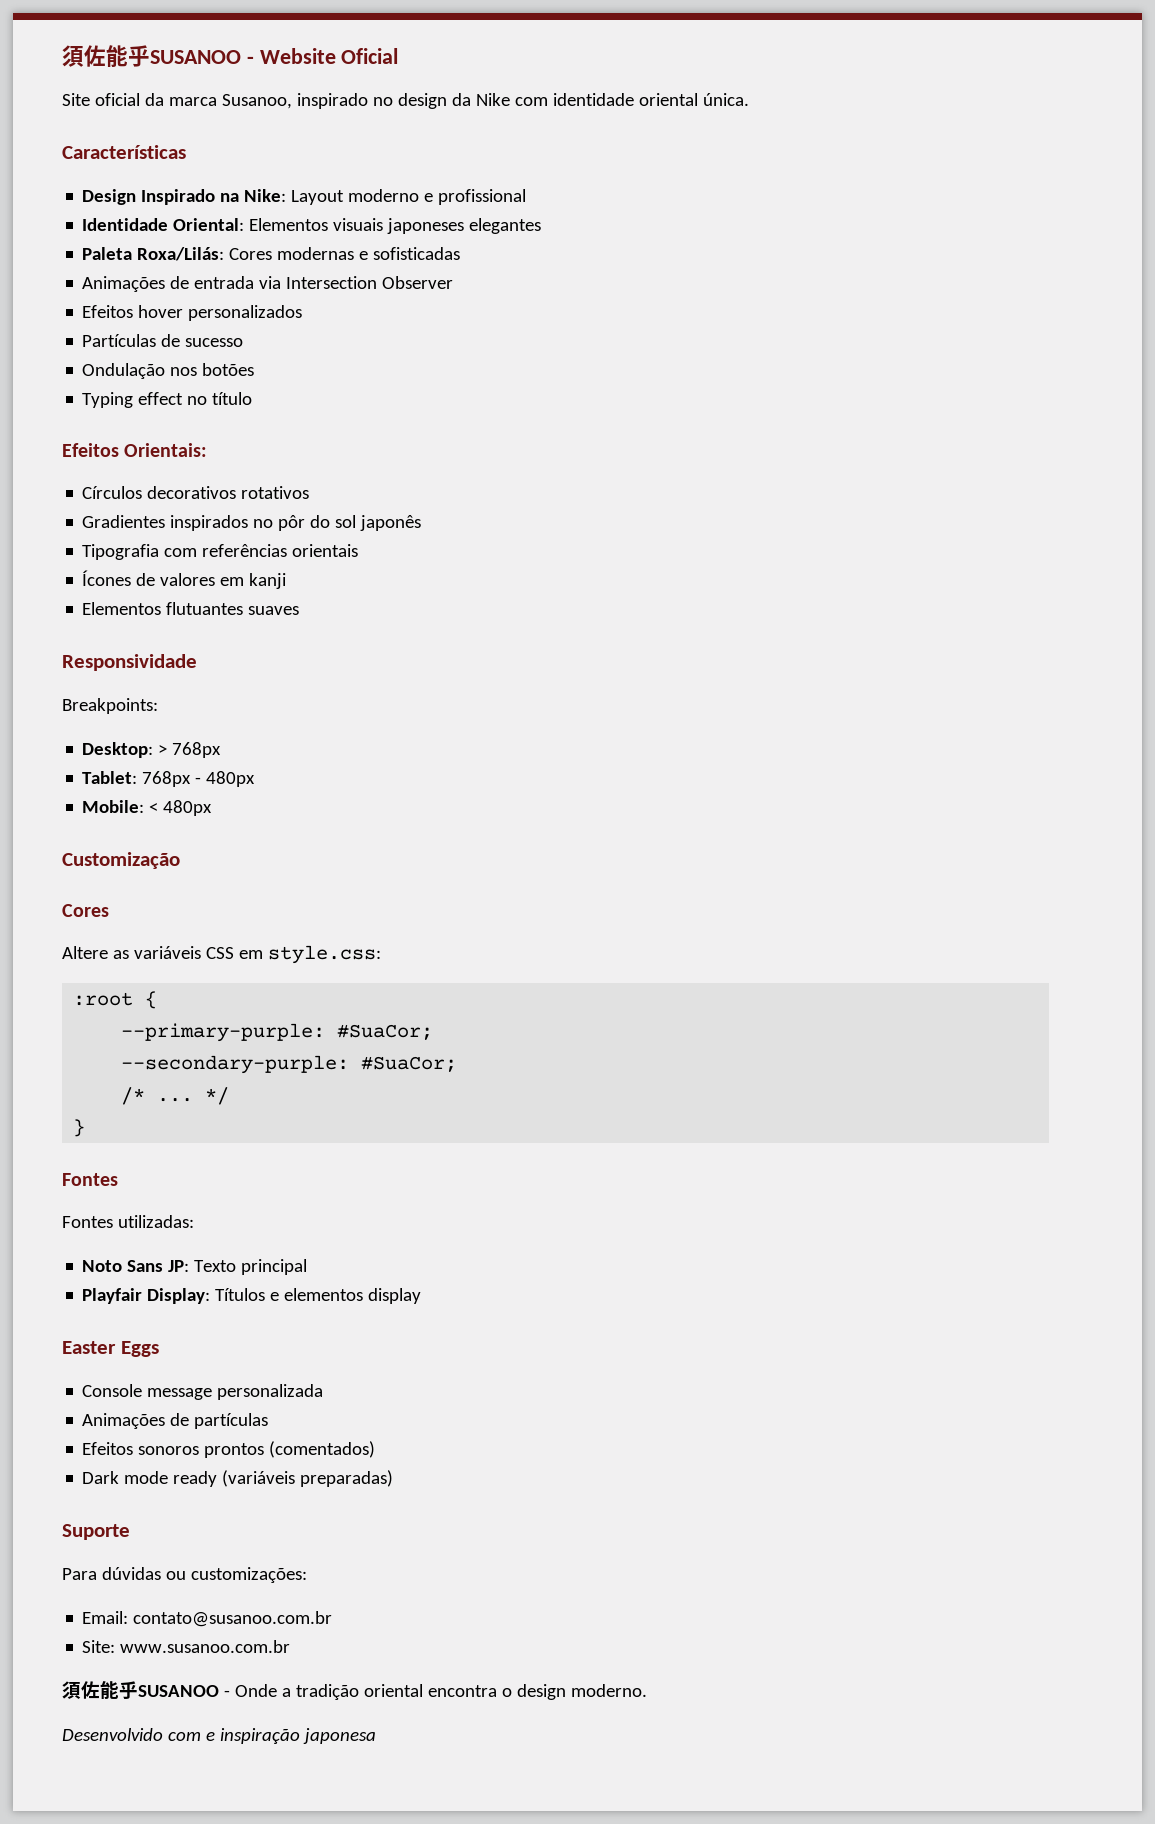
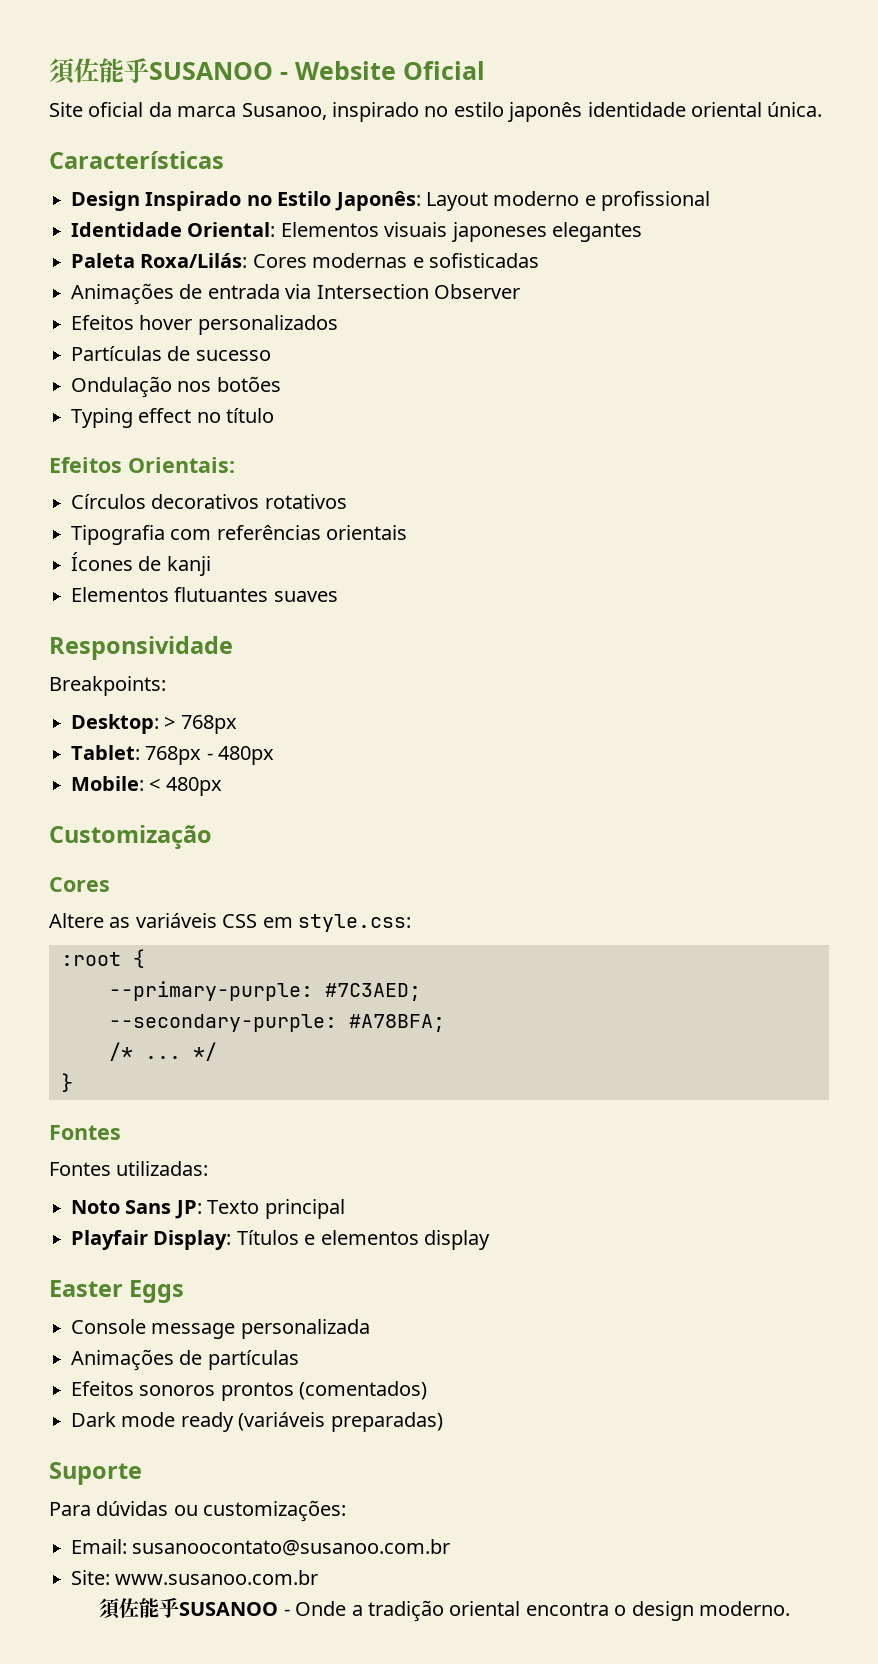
- Site oficial da marca Susanoo, inspirado no design da Nike com identidade oriental única.
+ Site oficial da marca Susanoo, inspirado no estilo japonês identidade oriental única.
- Design Inspirado na Nike: Layout moderno e profissional
+ Design Inspirado no Estilo Japonês: Layout moderno e profissional
- Gradientes inspirados no pôr do sol japonês
- Ícones de valores em kanji
+ Ícones de kanji
- --primary-purple: #SuaCor;
+ --primary-purple: #7C3AED;
- --secondary-purple: #SuaCor;
+ --secondary-purple: #A78BFA;
- Email: contato@susanoo.com.br
+ Email: susanoocontato@susanoo.com.br
- Desenvolvido com e inspiração japonesa

